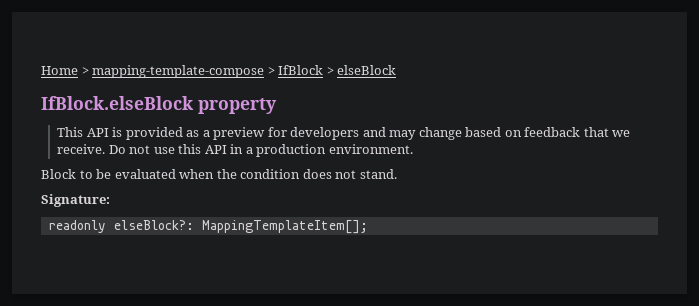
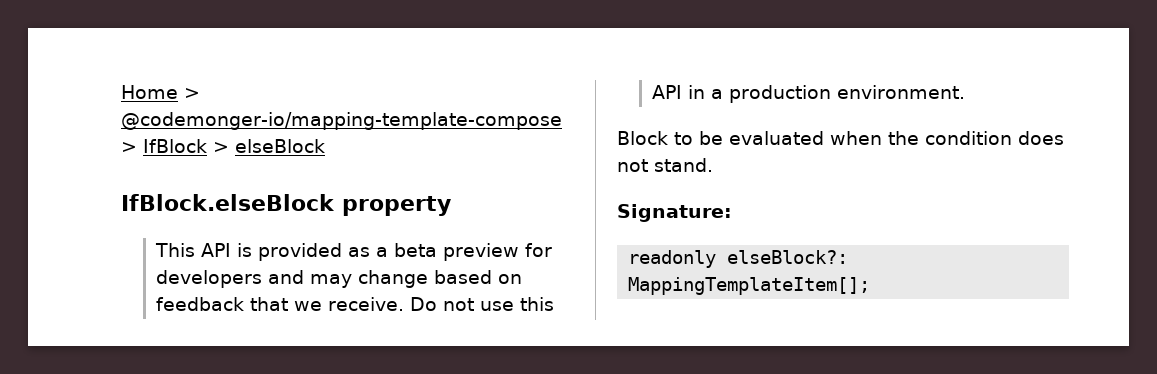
- Home > mapping-template-compose > IfBlock > elseBlock
+ Home > @codemonger-io/mapping-template-compose > IfBlock > elseBlock
- This API is provided as a preview for developers and may change based on feedback that we receive.
+ This API is provided as a beta preview for developers and may change based on feedback that we receive.

